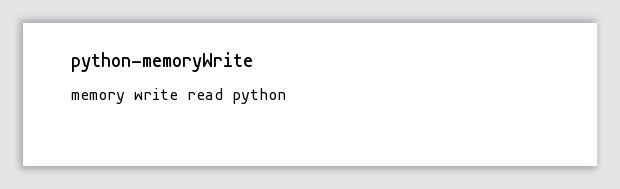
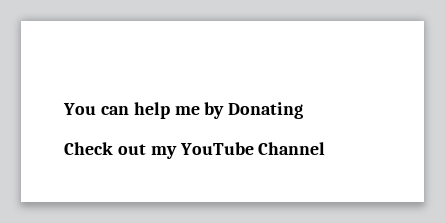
- python-memoryWrite
- memory write read python
+ You can help me by Donating
+ Check out my YouTube Channel

